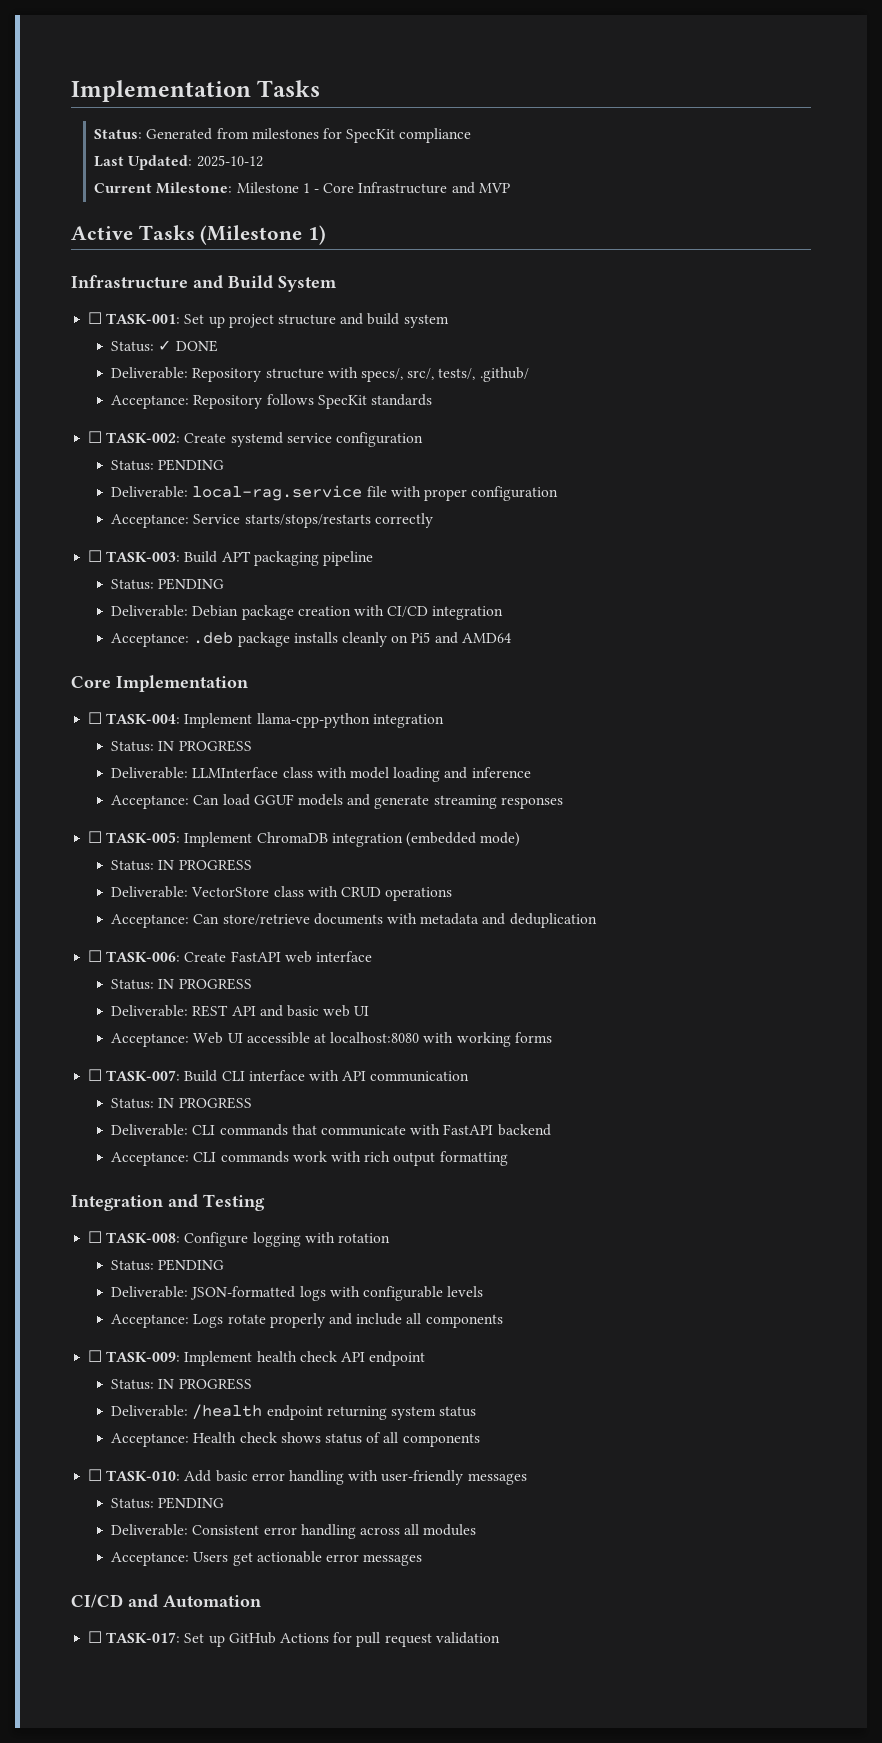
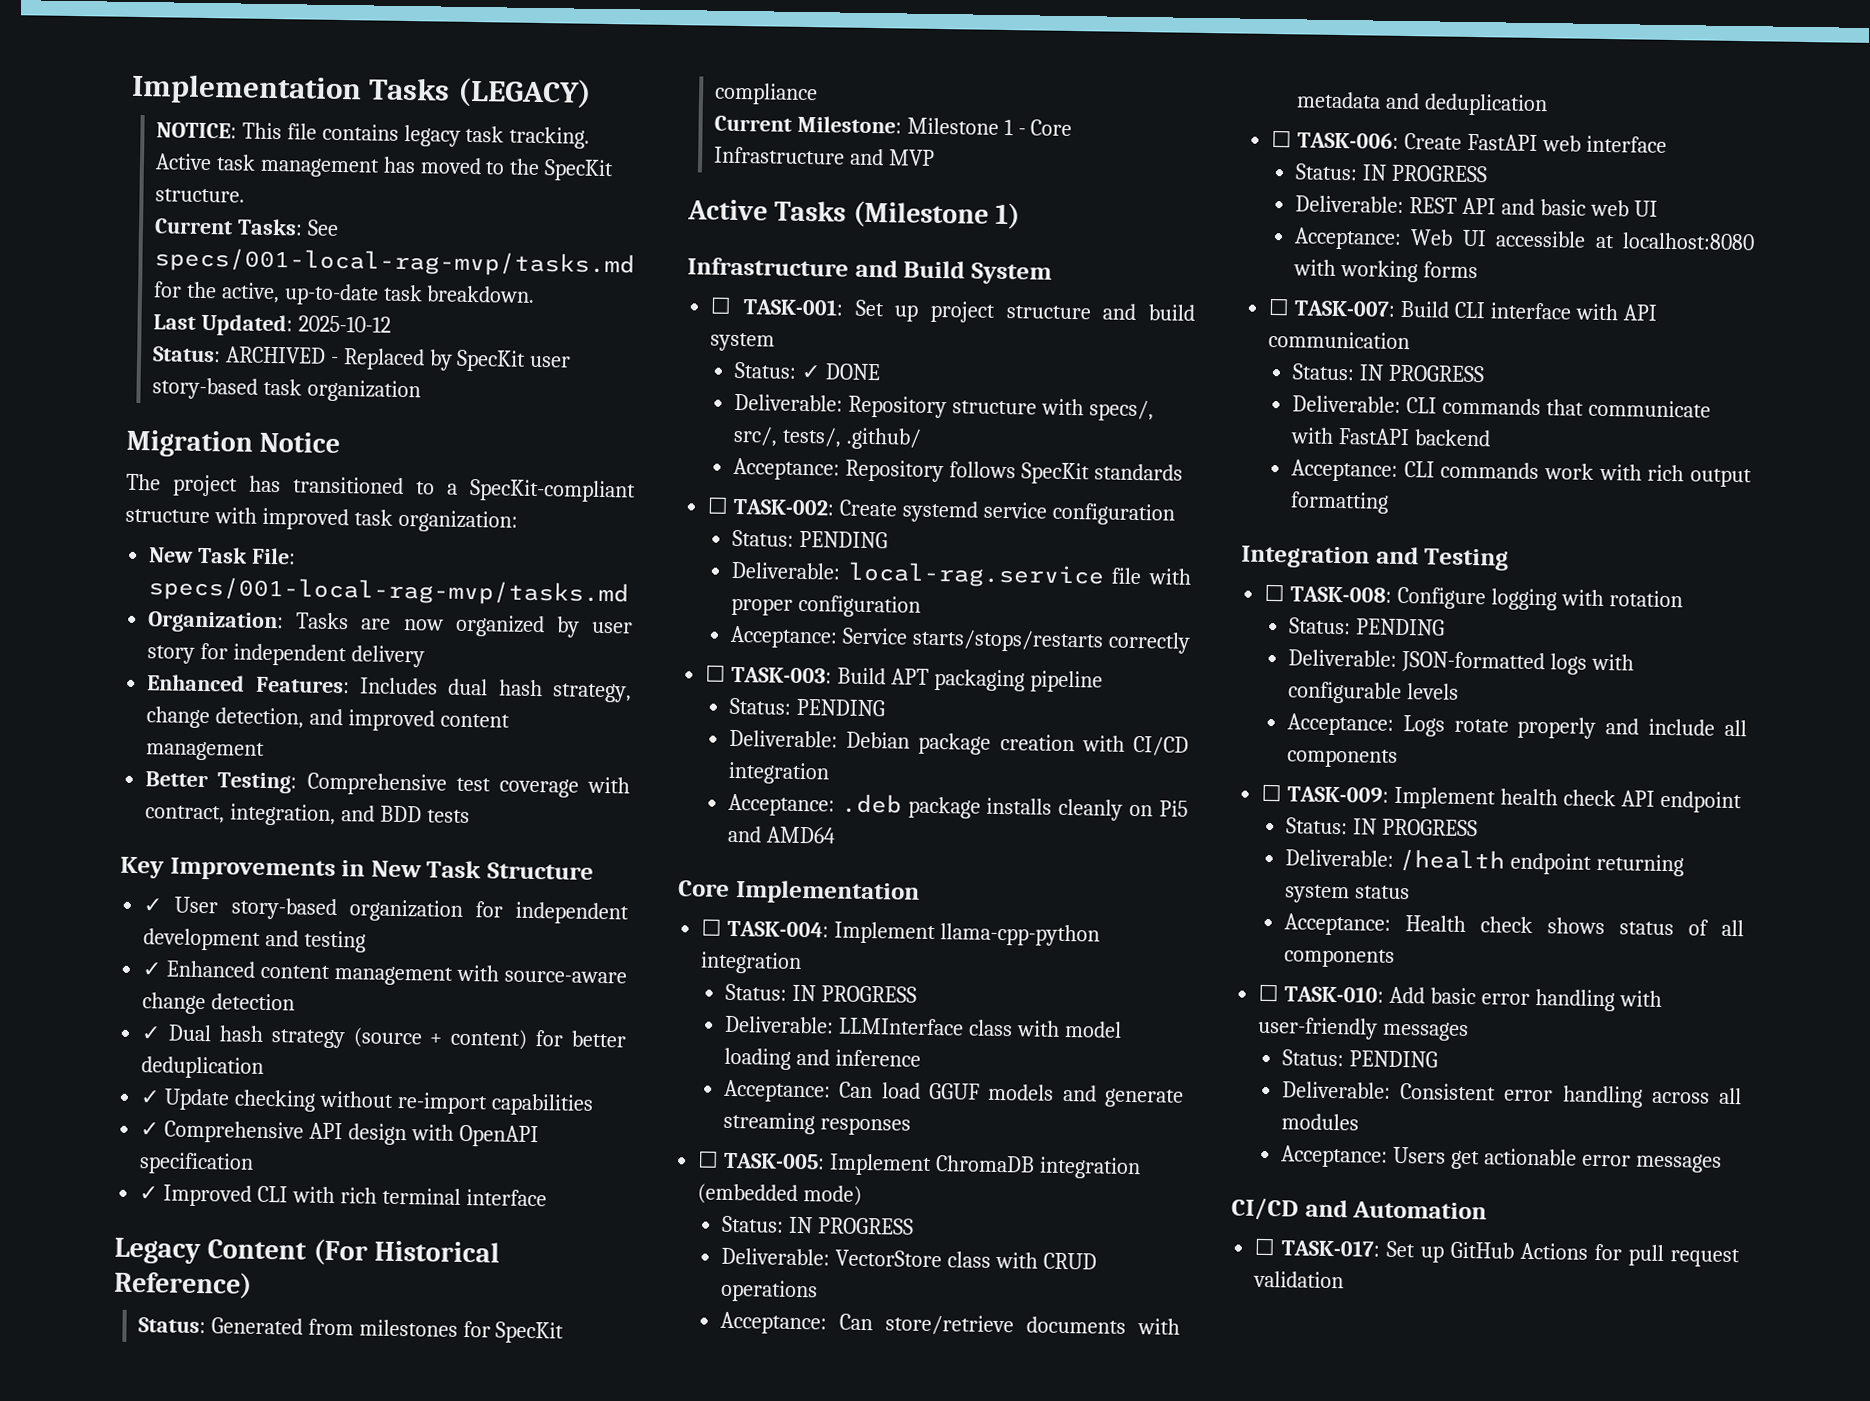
- Implementation Tasks
+ Implementation Tasks (LEGACY)
+ NOTICE: This file contains legacy task tracking. Active task management has moved to the SpecKit structure.
+ Current Tasks: See specs/001-local-rag-mvp/tasks.md for the active, up-to-date task breakdown.
+ Last Updated: 2025-10-12
+ Status: ARCHIVED - Replaced by SpecKit user story-based task organization
+ Migration Notice
+ The project has transitioned to a SpecKit-compliant structure with improved task organization:
+ New Task File: specs/001-local-rag-mvp/tasks.md
+ Organization: Tasks are now organized by user story for independent delivery
+ Enhanced Features: Includes dual hash strategy, change detection, and improved content management
+ Better Testing: Comprehensive test coverage with contract, integration, and BDD tests
+ Key Improvements in New Task Structure
+ ✓ User story-based organization for independent development and testing
+ ✓ Enhanced content management with source-aware change detection
+ ✓ Dual hash strategy (source + content) for better deduplication
+ ✓ Update checking without re-import capabilities
+ ✓ Comprehensive API design with OpenAPI specification
+ ✓ Improved CLI with rich terminal interface
+ Legacy Content (For Historical Reference)
- Last Updated: 2025-10-12

